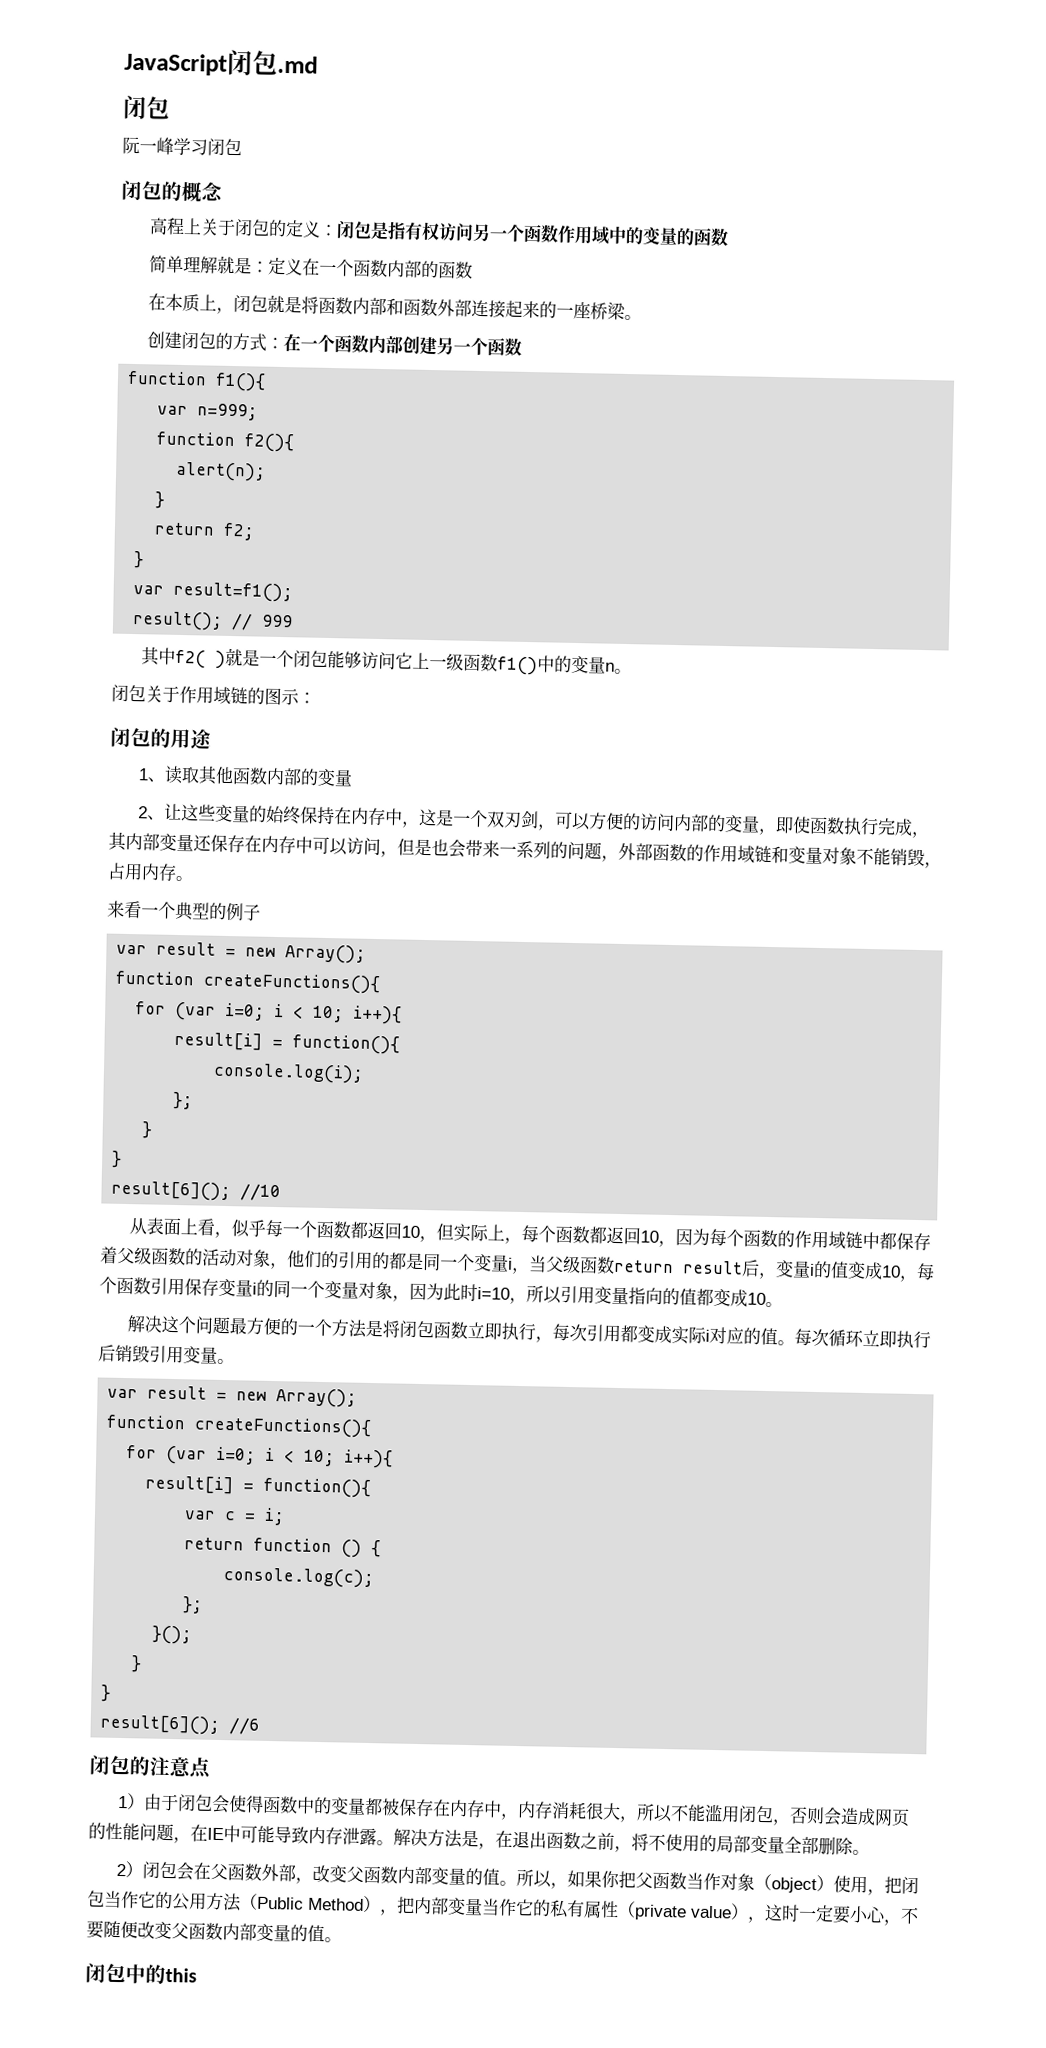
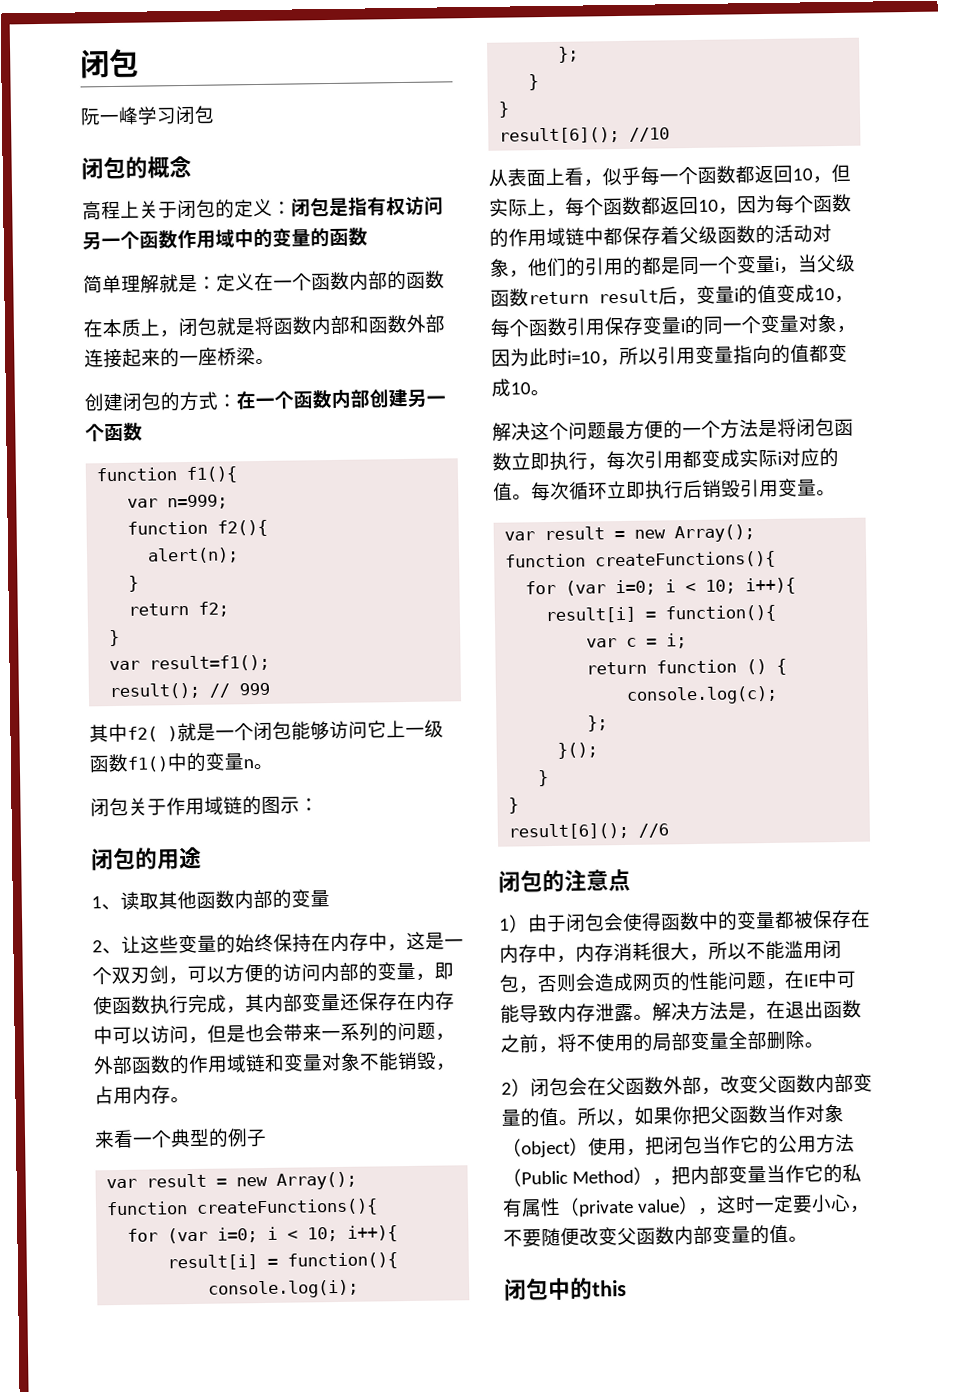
- JavaScript闭包.md

